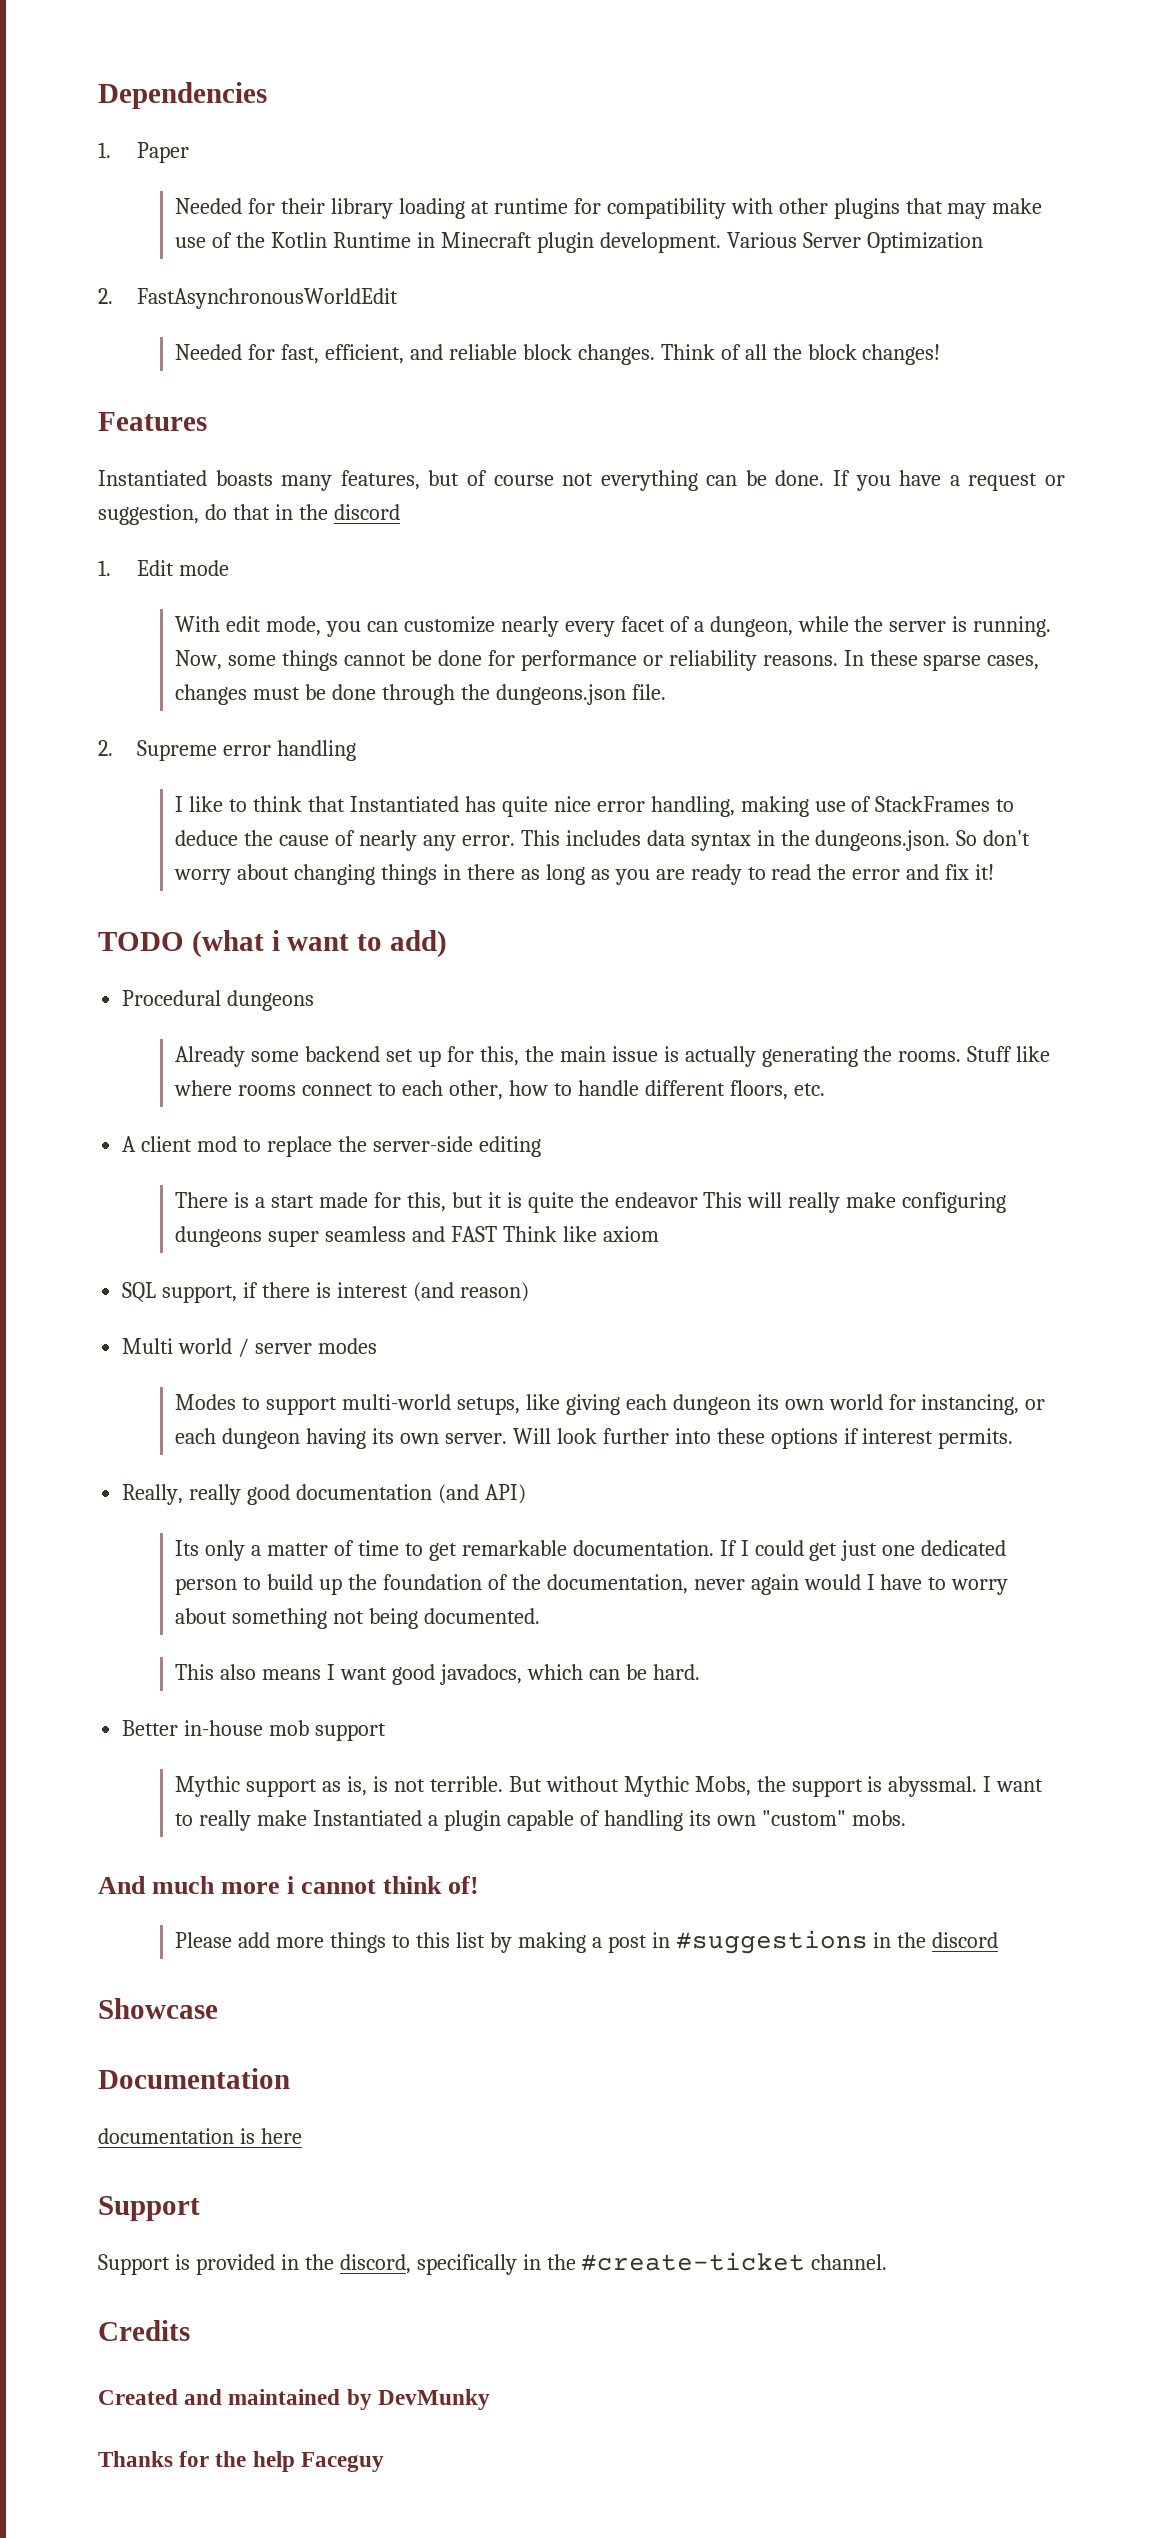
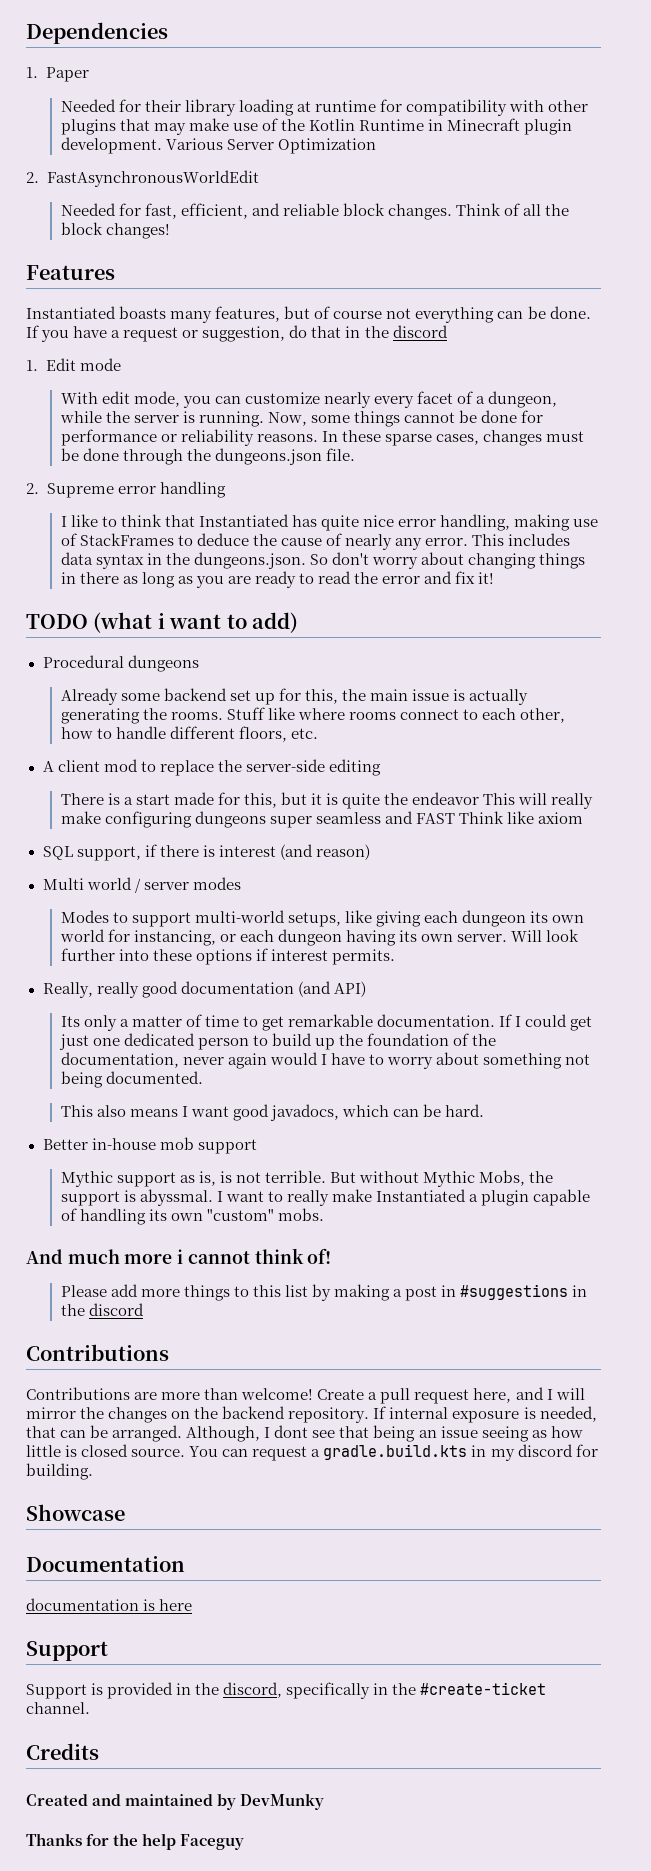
  Please add more things to this list by making a post in #suggestions in the discord
+ Contributions
+ Contributions are more than welcome! Create a pull request here, and I will mirror the changes on the backend repository. If internal exposure is needed, that can be arranged. Although, I dont see that being an issue seeing as how little is closed source. You can request a gradle.build.kts in my discord for building.

